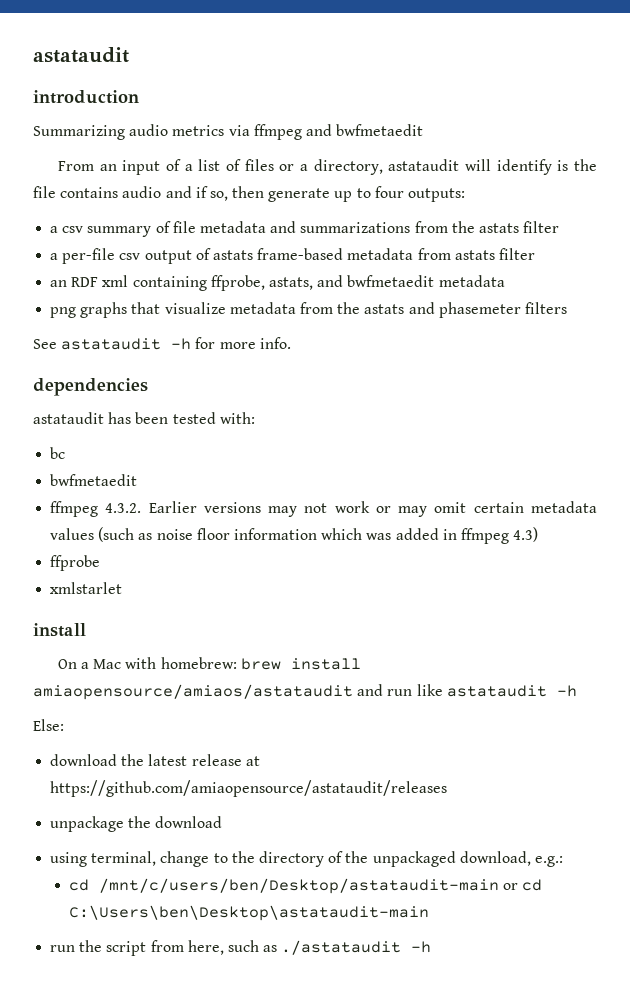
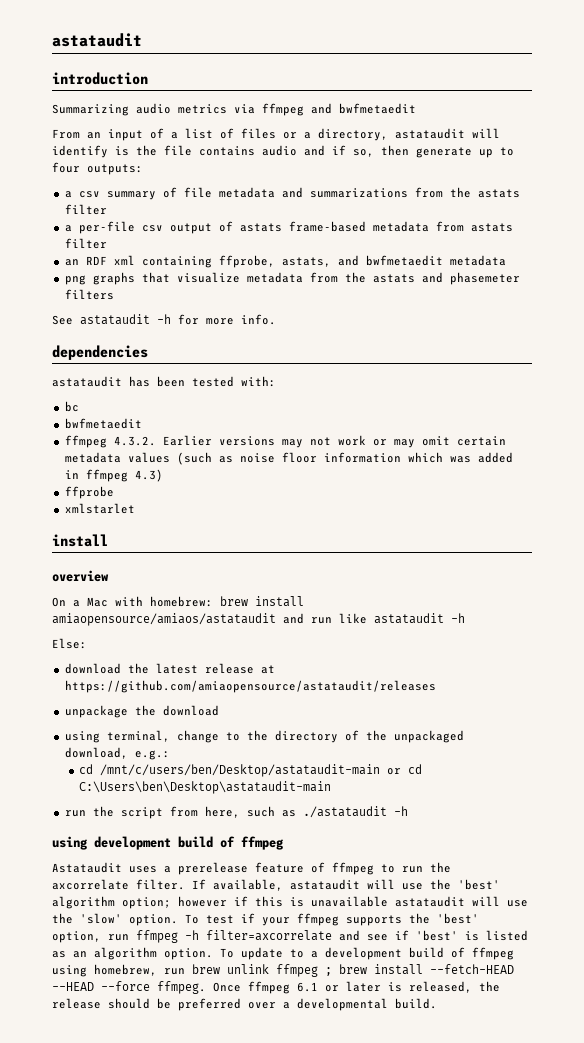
+ overview
+ using development build of ffmpeg
+ Astataudit uses a prerelease feature of ffmpeg to run the axcorrelate filter. If available, astataudit will use the 'best' algorithm option; however if this is unavailable astataudit will use the 'slow' option. To test if your ffmpeg supports the 'best' option, run ffmpeg -h filter=axcorrelate and see if 'best' is listed as an algorithm option. To update to a development build of ffmpeg using homebrew, run brew unlink ffmpeg ; brew install --fetch-HEAD --HEAD --force ffmpeg. Once ffmpeg 6.1 or later is released, the release should be preferred over a developmental build.

